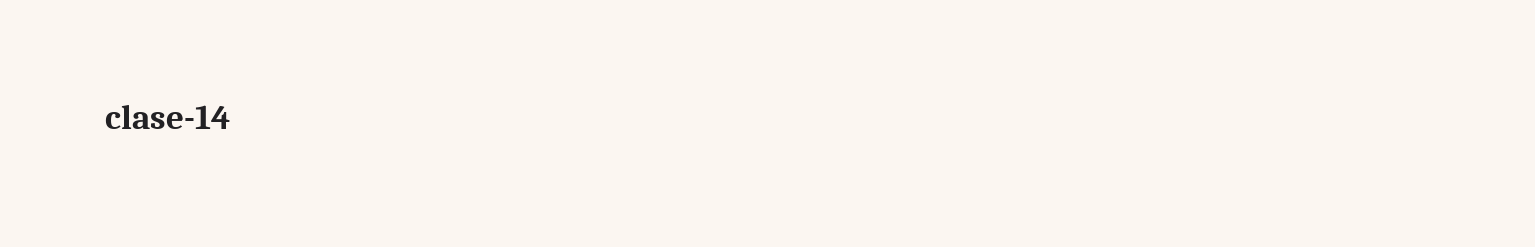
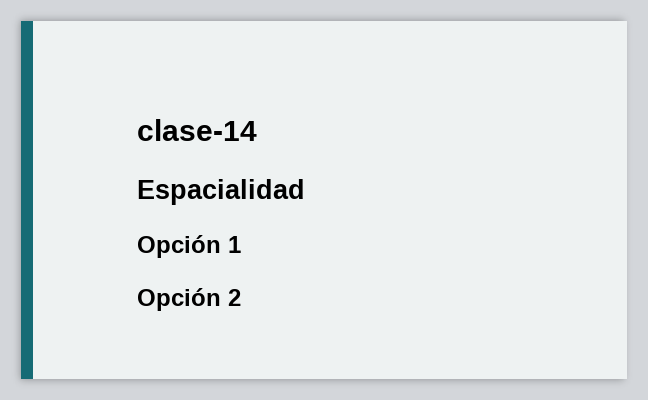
+ Espacialidad
+ Opción 1
+ Opción 2

